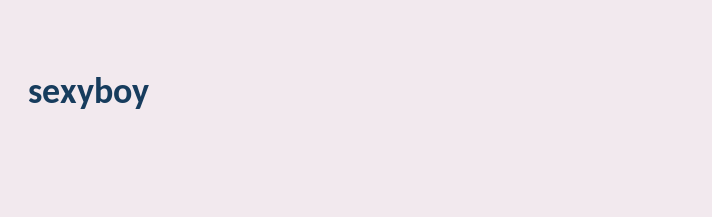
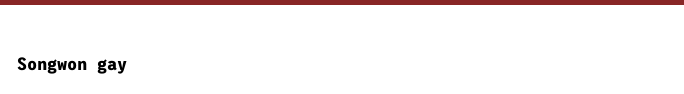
- sexyboy
+ Songwon gay

